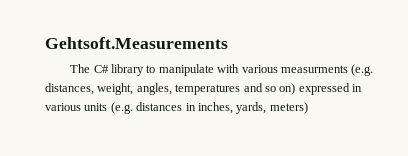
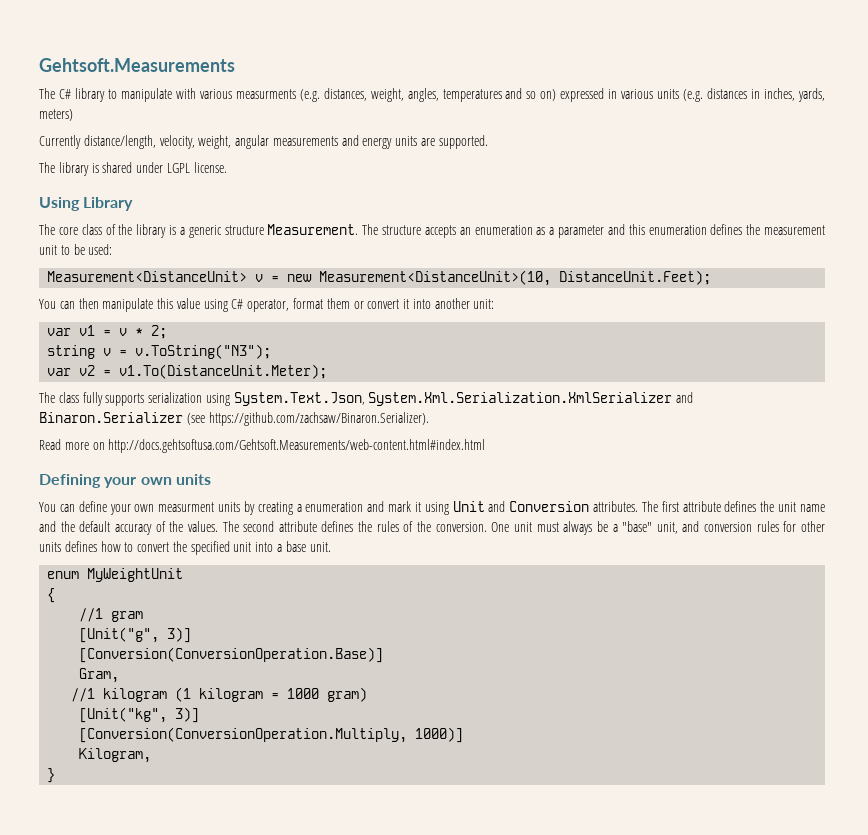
+ Currently distance/length, velocity, weight, angular measurements and energy units are supported.
+ The library is shared under LGPL license.
+ Using Library
+ The core class of the library is a generic structure Measurement. The structure accepts an enumeration as a parameter and this enumeration defines the measurement unit to be used:
+ Measurement<DistanceUnit> v = new Measurement<DistanceUnit>(10, DistanceUnit.Feet);
+ You can then manipulate this value using C# operator, format them or convert it into another unit:
+ var v1 = v * 2;
+ string v = v.ToString("N3");
+ var v2 = v1.To(DistanceUnit.Meter);
+ The class fully supports serialization using System.Text.Json, System.Xml.Serialization.XmlSerializer and Binaron.Serializer (see https://github.com/zachsaw/Binaron.Serializer).
+ Read more on http://docs.gehtsoftusa.com/Gehtsoft.Measurements/web-content.html#index.html
+ Defining your own units
+ You can define your own measurment units by creating a enumeration and mark it using Unit and Conversion attributes. The first attribute defines the unit name and the default accuracy of the values. The second attribute defines the rules of the conversion. One unit must always be a "base" unit, and conversion rules for other units defines how to convert the specified unit into a base unit.
+ enum MyWeightUnit
+ {
+ //1 gram
+ [Unit("g", 3)]
+ [Conversion(ConversionOperation.Base)]
+ Gram,
+ //1 kilogram (1 kilogram = 1000 gram)
+ [Unit("kg", 3)]
+ [Conversion(ConversionOperation.Multiply, 1000)]
+ Kilogram,
+ }

